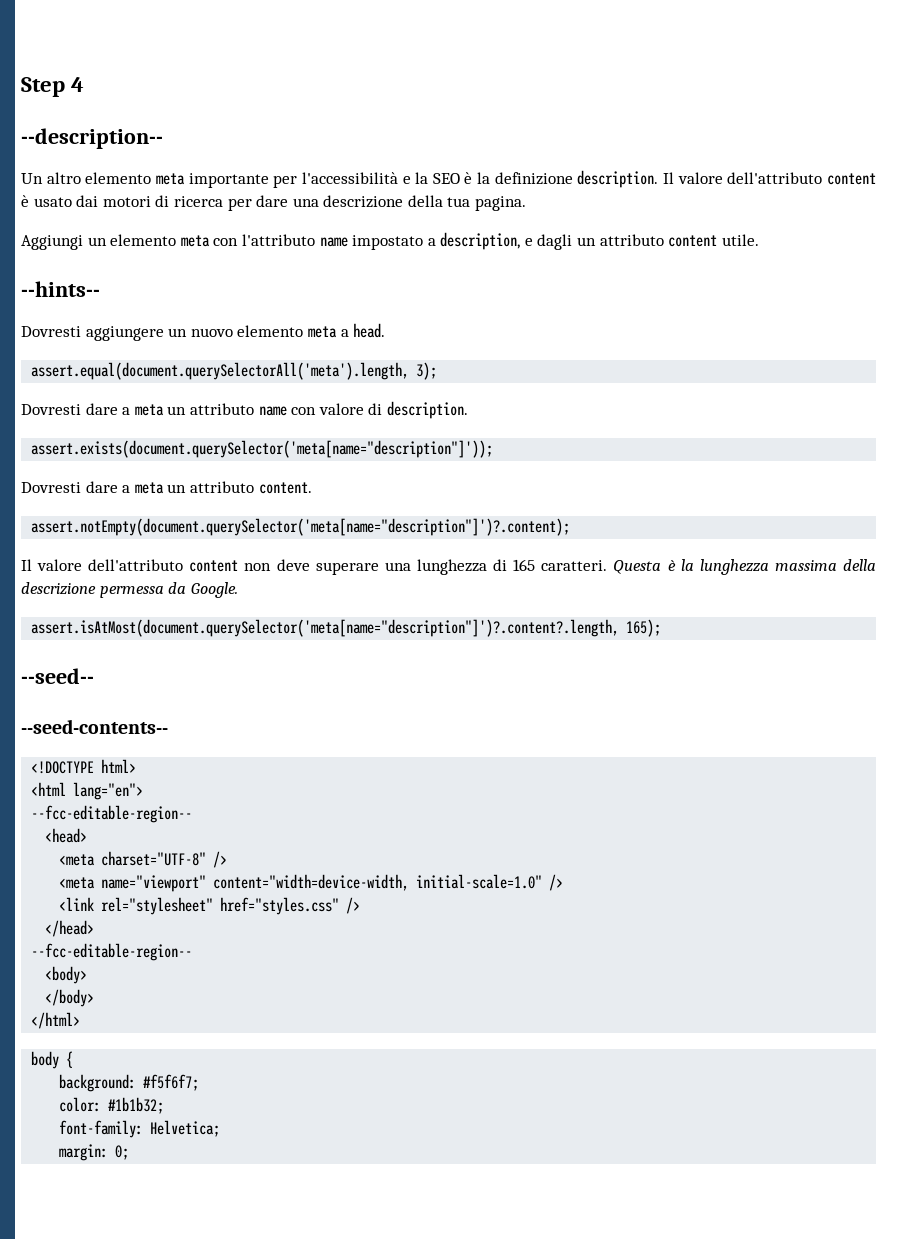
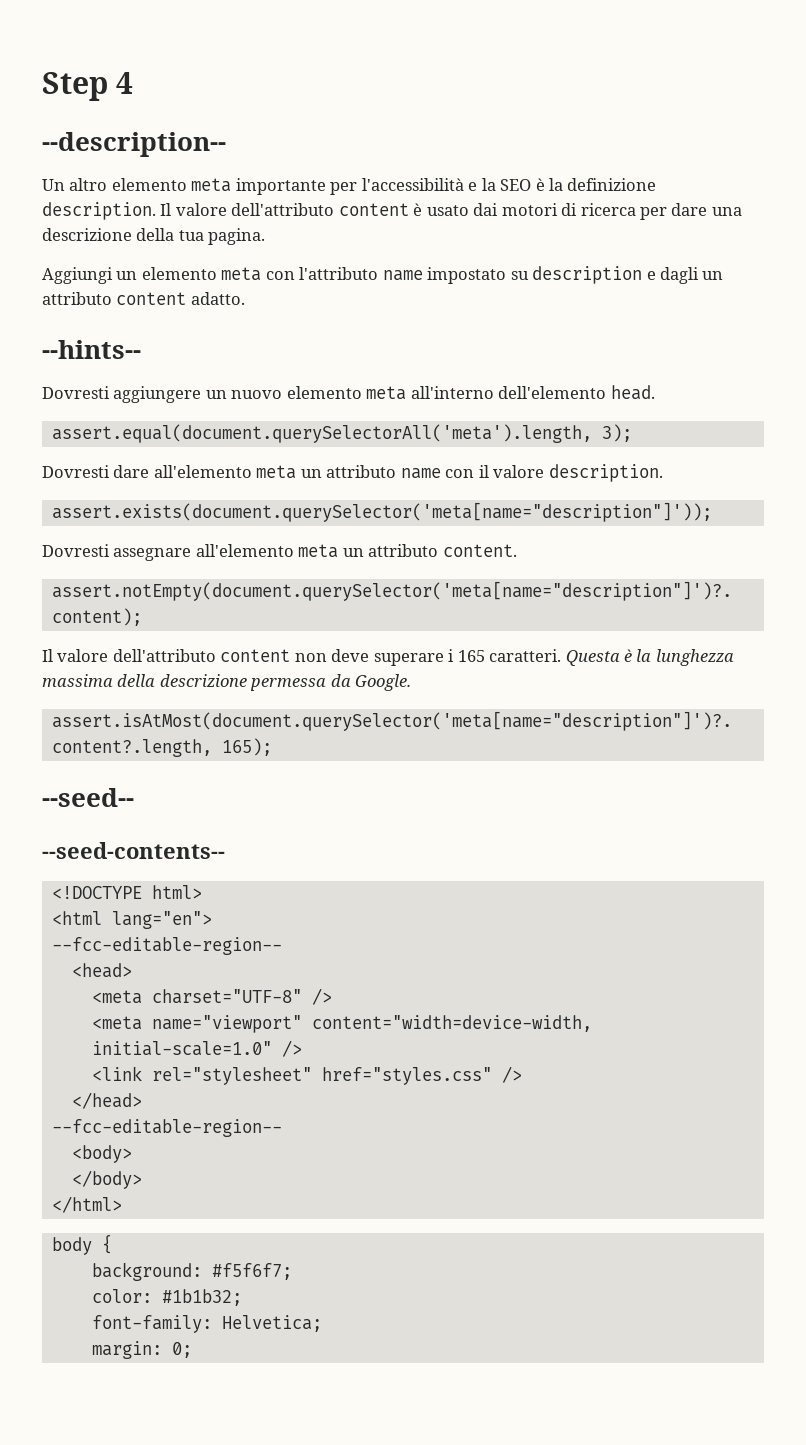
- Aggiungi un elemento meta con l'attributo name impostato a description, e dagli un attributo content utile.
+ Aggiungi un elemento meta con l'attributo name impostato su description e dagli un attributo content adatto.
- Dovresti aggiungere un nuovo elemento meta a head.
+ Dovresti aggiungere un nuovo elemento meta all'interno dell'elemento head.
- Dovresti dare a meta un attributo name con valore di description.
+ Dovresti dare all'elemento meta un attributo name con il valore description.
- Dovresti dare a meta un attributo content.
+ Dovresti assegnare all'elemento meta un attributo content.
- Il valore dell'attributo content non deve superare una lunghezza di 165 caratteri.
+ Il valore dell'attributo content non deve superare i 165 caratteri.

